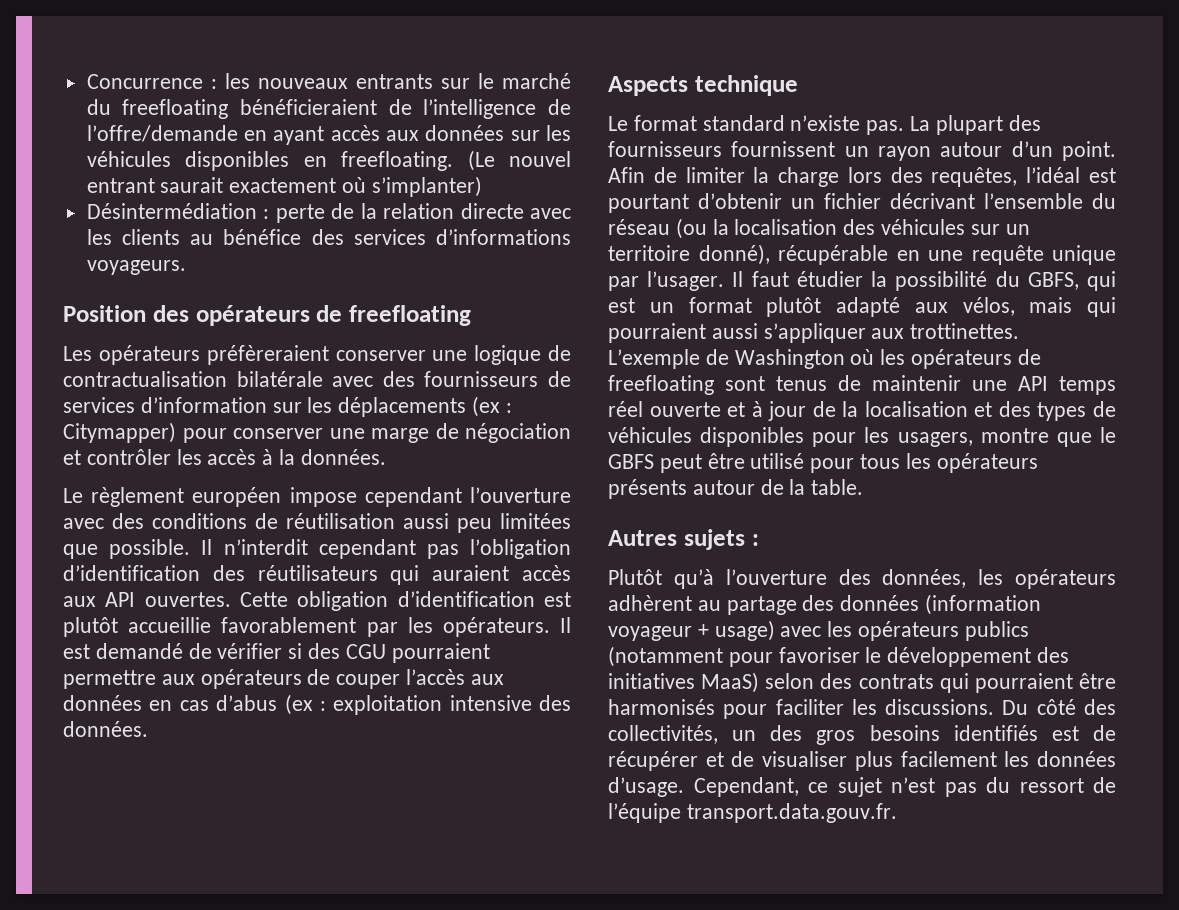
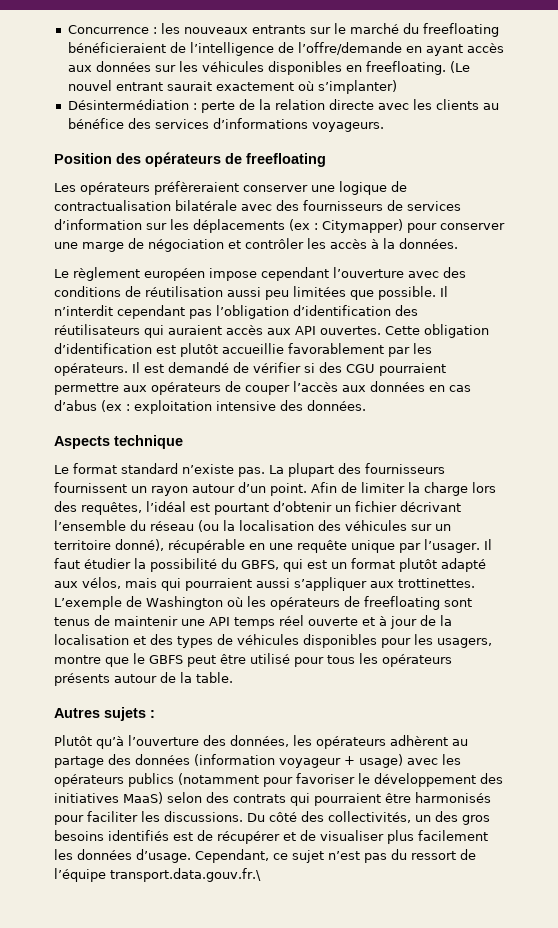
- Cependant, ce sujet n’est pas du ressort de l’équipe transport.data.gouv.fr.
+ Cependant, ce sujet n’est pas du ressort de l’équipe transport.data.gouv.fr.\

